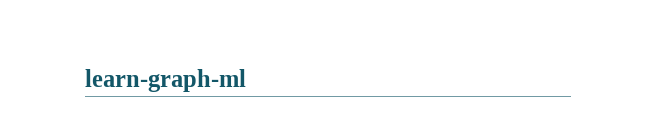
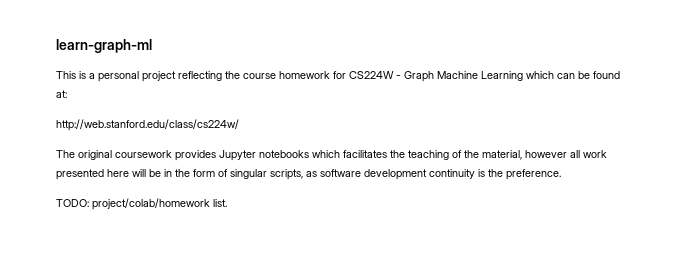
+ This is a personal project reflecting the course homework for CS224W - Graph Machine Learning which can be found at:
+ http://web.stanford.edu/class/cs224w/
+ The original coursework provides Jupyter notebooks which facilitates the teaching of the material, however all work presented here will be in the form of singular scripts, as software development continuity is the preference.
+ TODO: project/colab/homework list.

